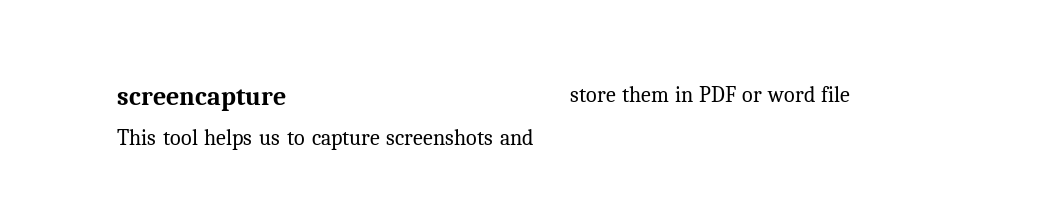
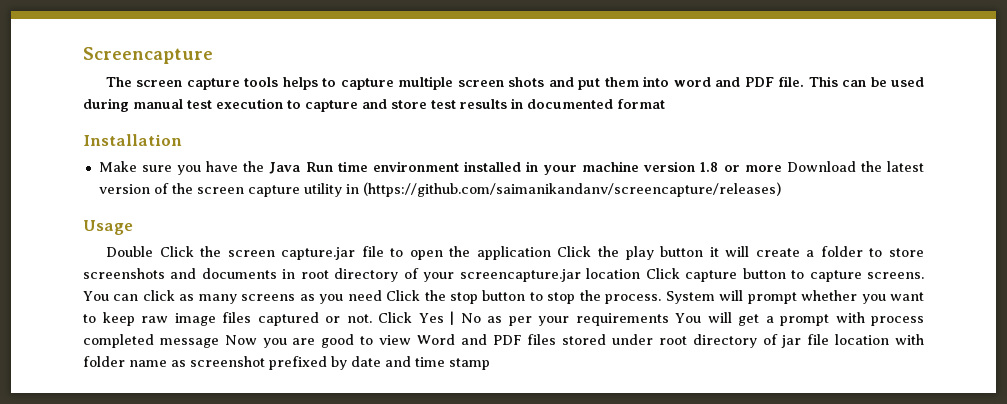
- screencapture
- This tool helps us to capture screenshots and store them in PDF or word file
+ Screencapture
+ The screen capture tools helps to capture multiple screen shots and put them into word and PDF file. This can be used during manual test execution to capture and store test results in documented format
+ Installation
+ Make sure you have the Java Run time environment installed in your machine version 1.8 or more Download the latest version of the screen capture utility in (https://github.com/saimanikandanv/screencapture/releases)
+ Usage
+ Double Click the screen capture.jar file to open the application Click the play button it will create a folder to store screenshots and documents in root directory of your screencapture.jar location Click capture button to capture screens. You can click as many screens as you need Click the stop button to stop the process. System will prompt whether you want to keep raw image files captured or not. Click Yes | No as per your requirements You will get a prompt with process completed message Now you are good to view Word and PDF files stored under root directory of jar file location with folder name as screenshot prefixed by date and time stamp

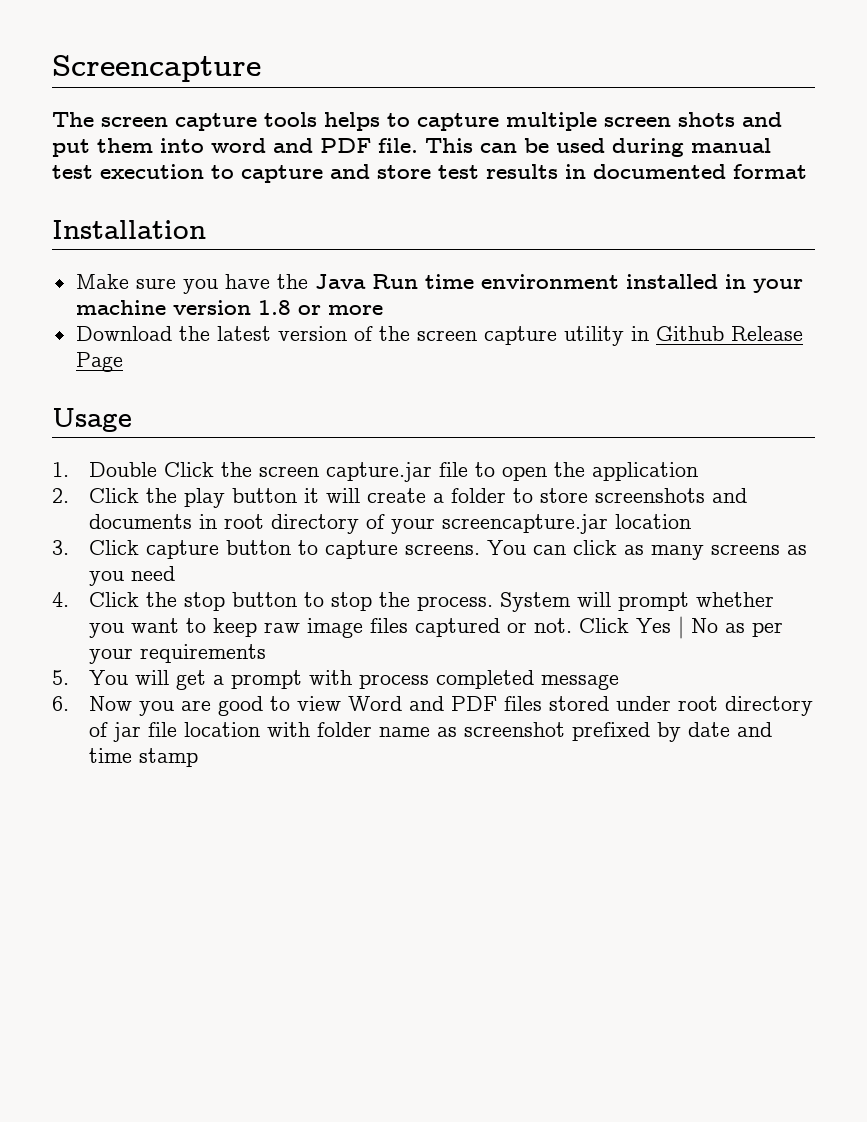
- Make sure you have the Java Run time environment installed in your machine version 1.8 or more Download the latest version of the screen capture utility in (https://github.com/saimanikandanv/screencapture/releases)
+ Make sure you have the Java Run time environment installed in your machine version 1.8 or more
+ Download the latest version of the screen capture utility in Github Release Page
- Double Click the screen capture.jar file to open the application Click the play button it will create a folder to store screenshots and documents in root directory of your screencapture.jar location Click capture button to capture screens.
+ 1. Double Click the screen capture.jar file to open the application
+ 2. Click the play button it will create a folder to store screenshots and documents in root directory of your screencapture.jar location
+ 3. Click capture button to capture screens.
- You can click as many screens as you need Click the stop button to stop the process.
+ You can click as many screens as you need
+ 4. Click the stop button to stop the process.
- Click Yes | No as per your requirements You will get a prompt with process completed message Now you are good to view Word and PDF files stored under root directory of jar file location with folder name as screenshot prefixed by date and time stamp
+ Click Yes | No as per your requirements
+ 5. You will get a prompt with process completed message
+ 6. Now you are good to view Word and PDF files stored under root directory of jar file location with folder name as screenshot prefixed by date and time stamp

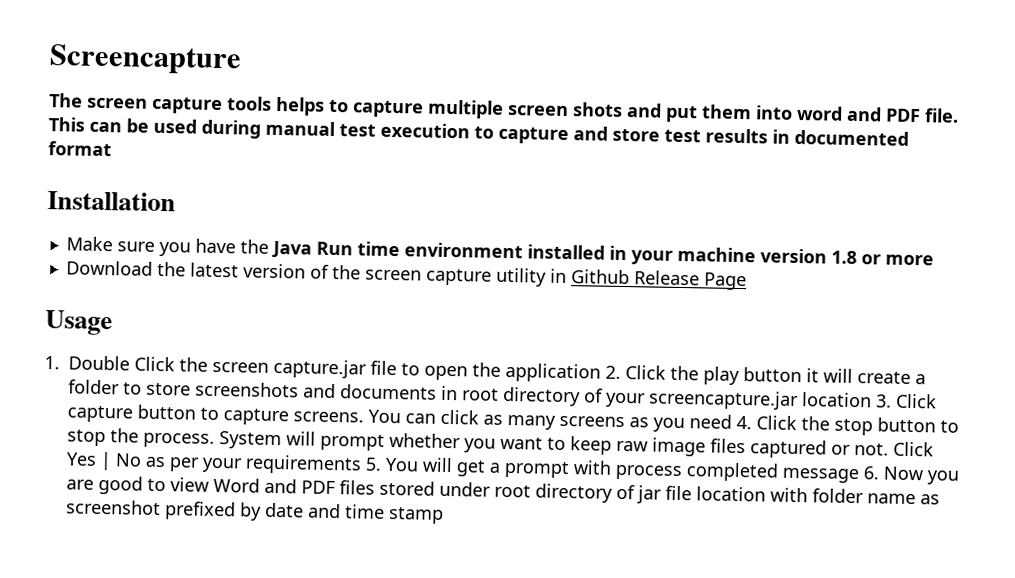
- 1. Double Click the screen capture.jar file to open the application
- 2. Click the play button it will create a folder to store screenshots and documents in root directory of your screencapture.jar location
- 3. Click capture button to capture screens.
+ 1. Double Click the screen capture.jar file to open the application 2. Click the play button it will create a folder to store screenshots and documents in root directory of your screencapture.jar location 3. Click capture button to capture screens.
- You can click as many screens as you need
- 4. Click the stop button to stop the process.
+ You can click as many screens as you need 4. Click the stop button to stop the process.
- Click Yes | No as per your requirements
- 5. You will get a prompt with process completed message
- 6. Now you are good to view Word and PDF files stored under root directory of jar file location with folder name as screenshot prefixed by date and time stamp
+ Click Yes | No as per your requirements 5. You will get a prompt with process completed message 6. Now you are good to view Word and PDF files stored under root directory of jar file location with folder name as screenshot prefixed by date and time stamp

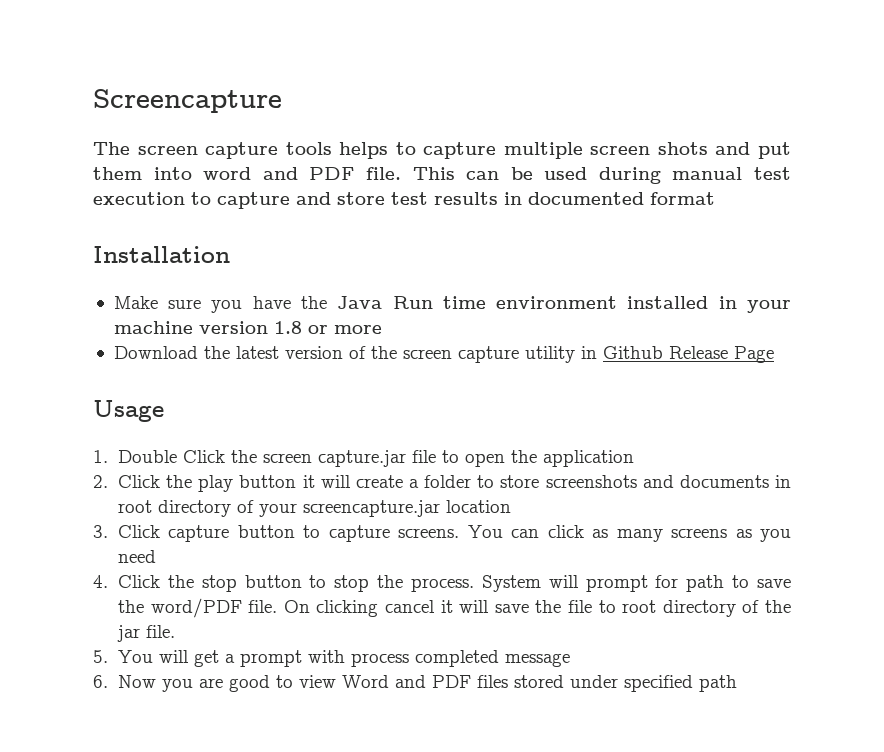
- 1. Double Click the screen capture.jar file to open the application 2. Click the play button it will create a folder to store screenshots and documents in root directory of your screencapture.jar location 3. Click capture button to capture screens.
+ 1. Double Click the screen capture.jar file to open the application
+ 2. Click the play button it will create a folder to store screenshots and documents in root directory of your screencapture.jar location
+ 3. Click capture button to capture screens.
- You can click as many screens as you need 4. Click the stop button to stop the process.
+ You can click as many screens as you need
+ 4. Click the stop button to stop the process.
- System will prompt whether you want to keep raw image files captured or not. Click Yes | No as per your requirements 5. You will get a prompt with process completed message 6. Now you are good to view Word and PDF files stored under root directory of jar file location with folder name as screenshot prefixed by date and time stamp
+ System will prompt for path to save the word/PDF file. On clicking cancel it will save the file to root directory of the jar file.
+ 5. You will get a prompt with process completed message
+ 6. Now you are good to view Word and PDF files stored under specified path

